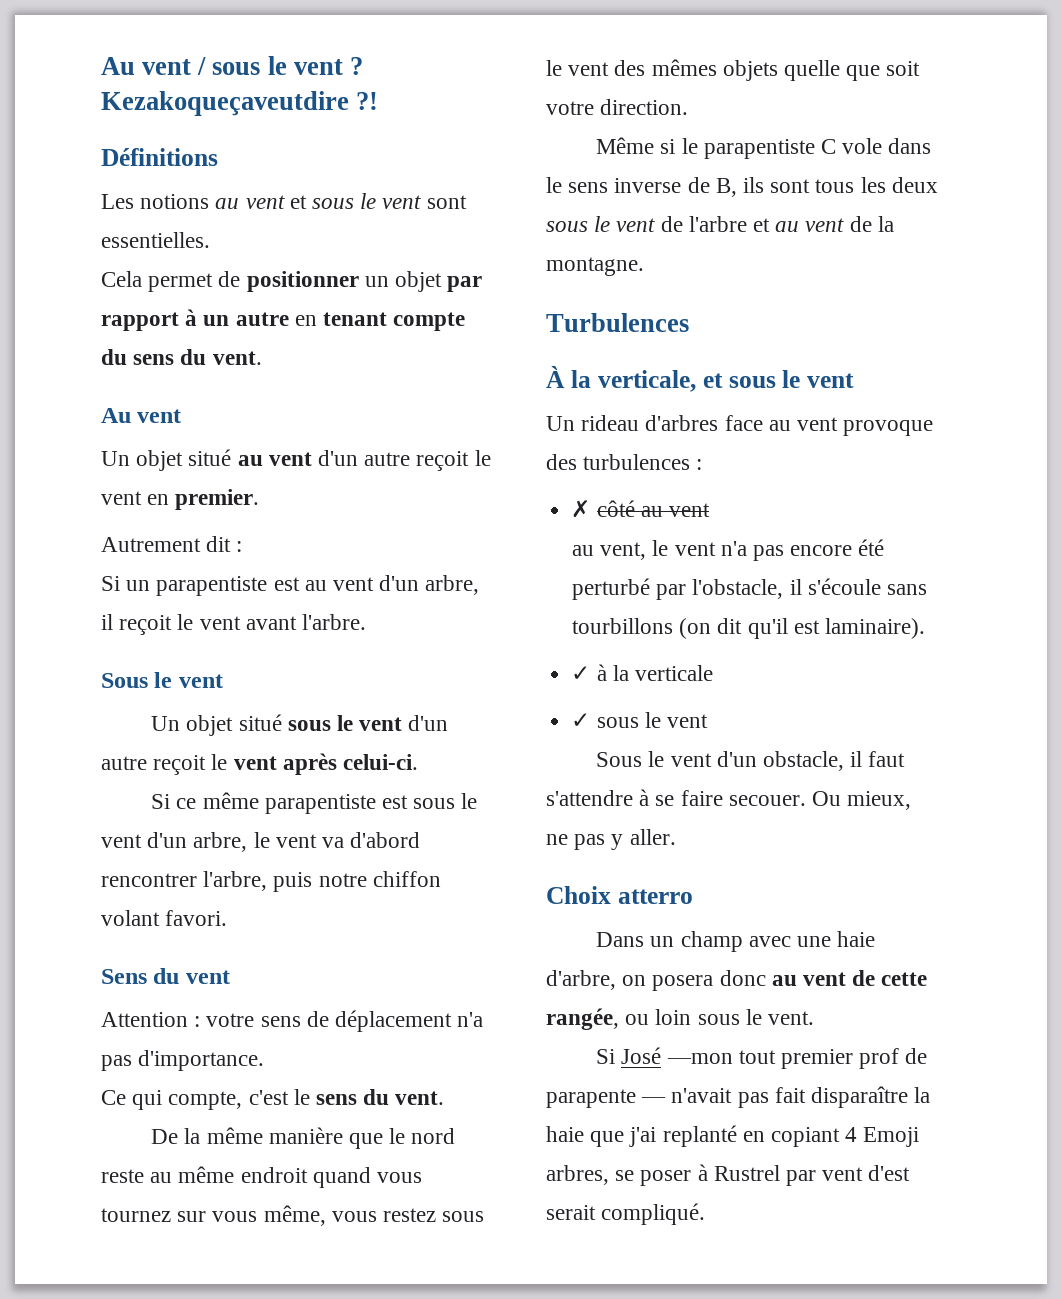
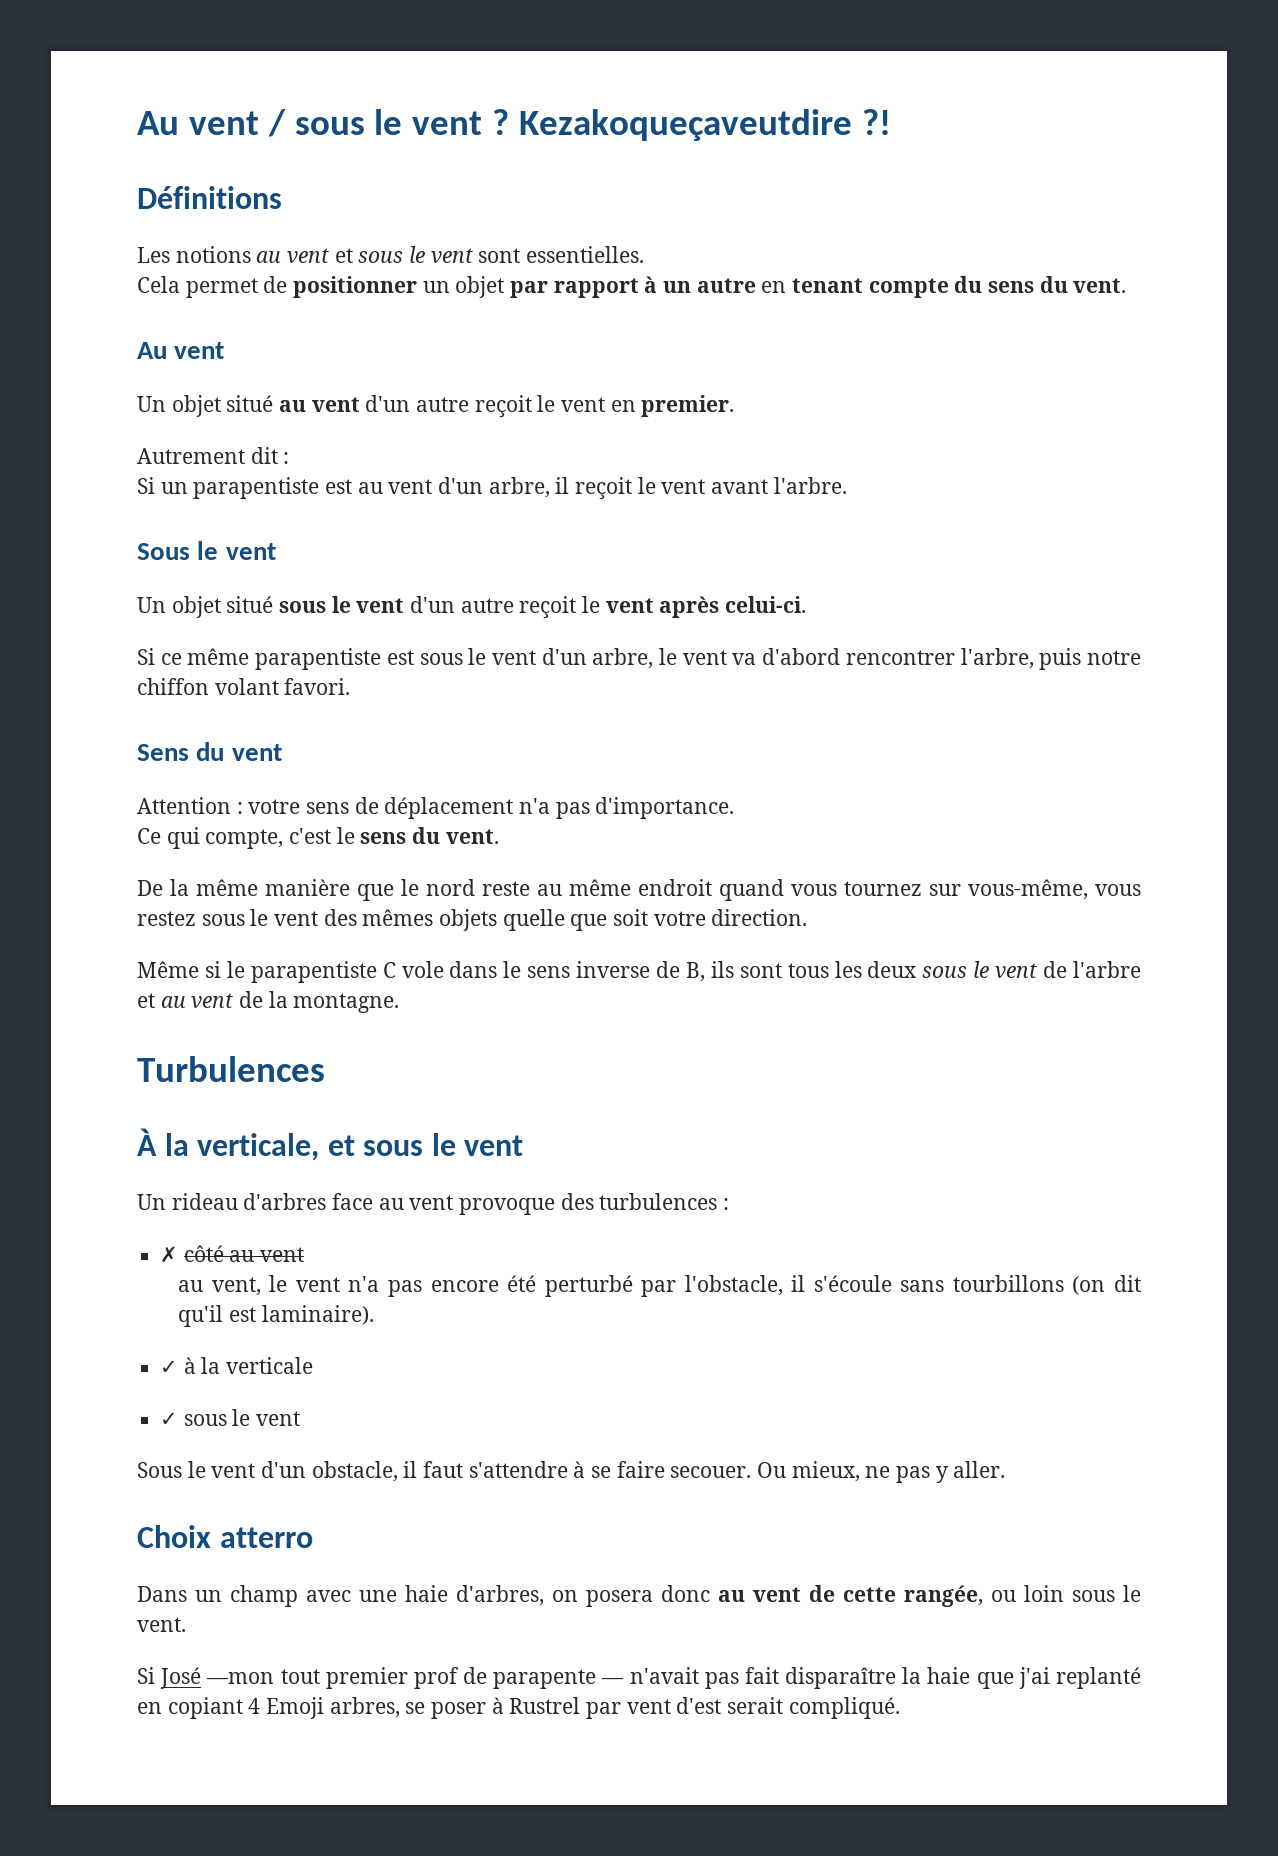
- De la même manière que le nord reste au même endroit quand vous tournez sur vous même, vous restez sous le vent des mêmes objets quelle que soit votre direction.
+ De la même manière que le nord reste au même endroit quand vous tournez sur vous-même, vous restez sous le vent des mêmes objets quelle que soit votre direction.
- Dans un champ avec une haie d'arbre, on posera donc au vent de cette rangée, ou loin sous le vent.
+ Dans un champ avec une haie d'arbres, on posera donc au vent de cette rangée, ou loin sous le vent.

